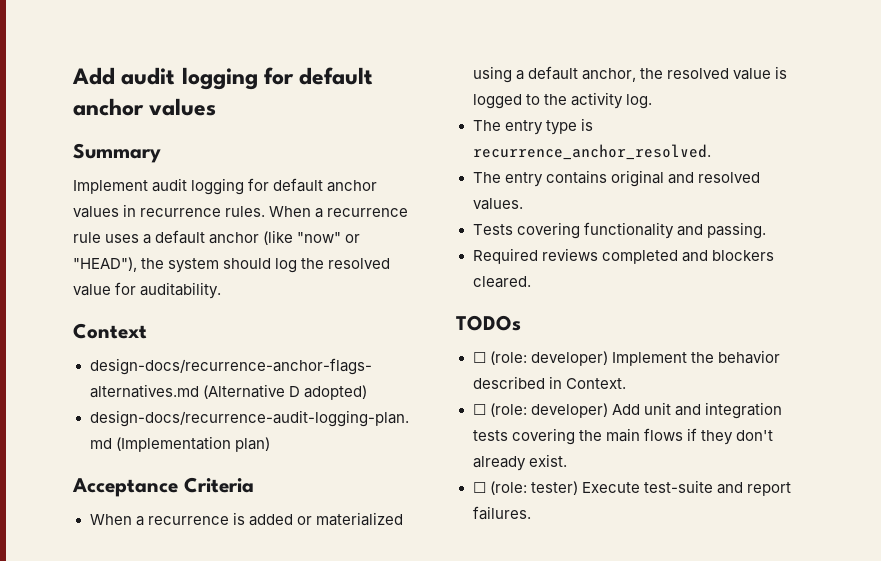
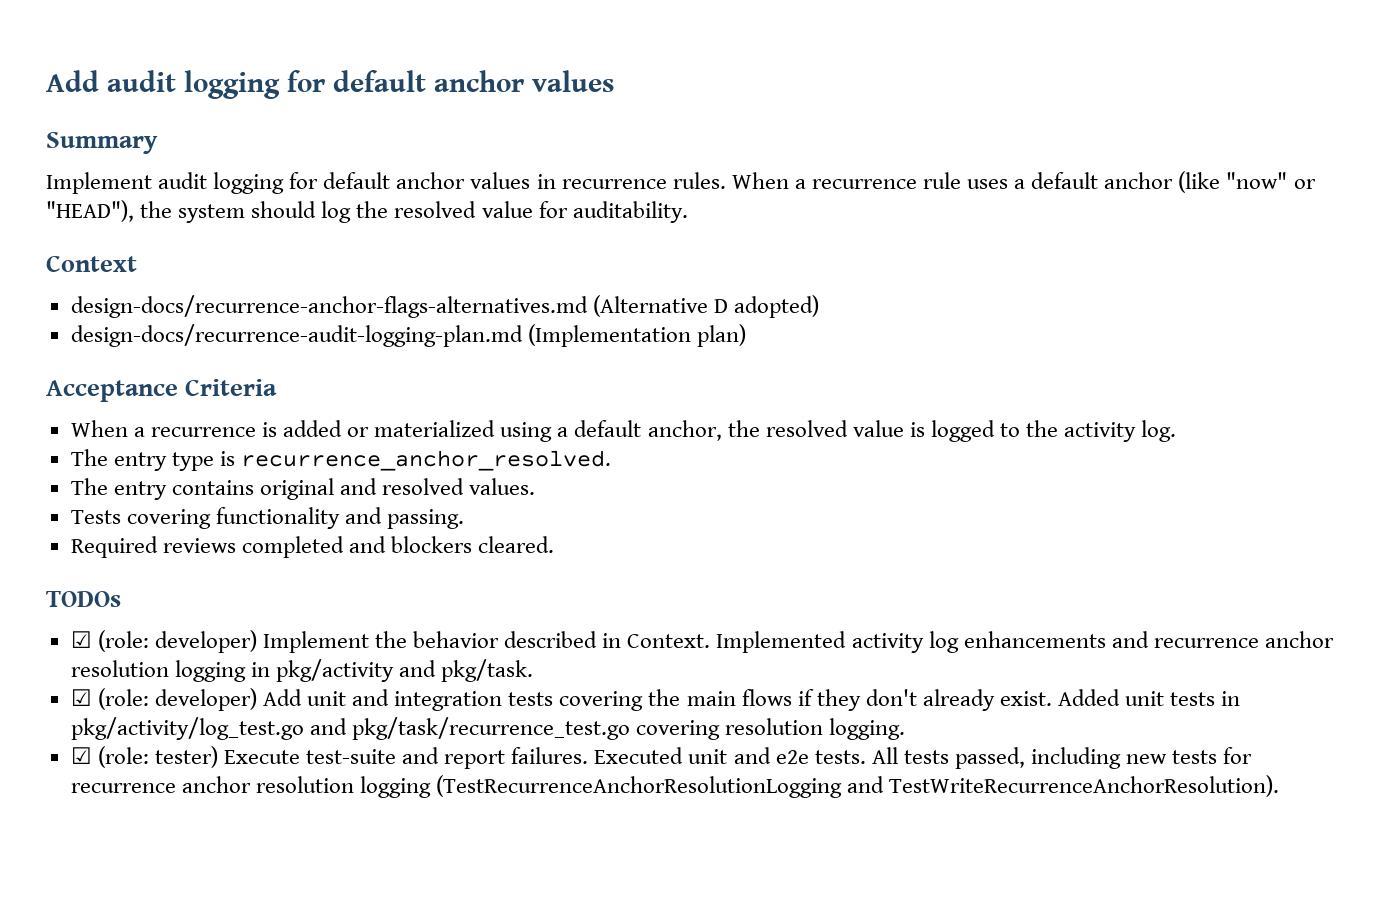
- ☐ (role: developer) Implement the behavior described in Context.
- ☐ (role: developer) Add unit and integration tests covering the main flows if they don't already exist.
- ☐ (role: tester) Execute test-suite and report failures.
+ ☑ (role: developer) Implement the behavior described in Context. Implemented activity log enhancements and recurrence anchor resolution logging in pkg/activity and pkg/task.
+ ☑ (role: developer) Add unit and integration tests covering the main flows if they don't already exist. Added unit tests in pkg/activity/log_test.go and pkg/task/recurrence_test.go covering resolution logging.
+ ☑ (role: tester) Execute test-suite and report failures.
+ Executed unit and e2e tests. All tests passed, including new tests for recurrence anchor resolution logging (TestRecurrenceAnchorResolutionLogging and TestWriteRecurrenceAnchorResolution).

